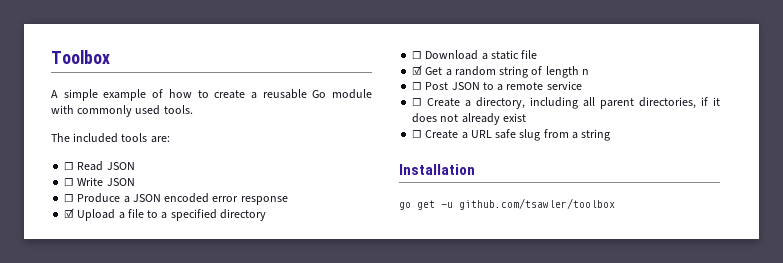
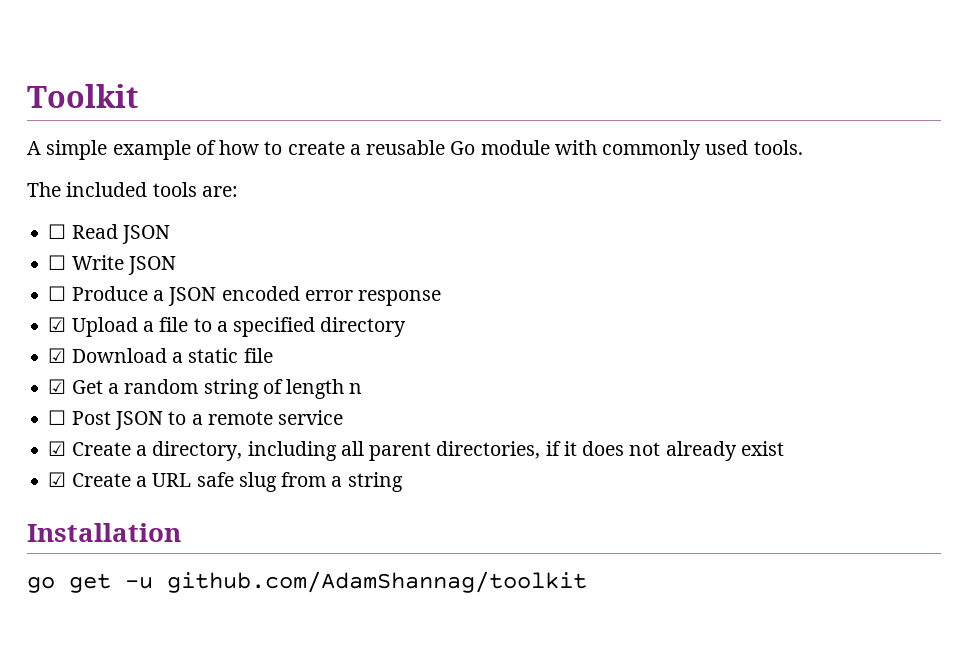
- Toolbox
+ Toolkit
- ☐ Download a static file
+ ☑ Download a static file
- ☐ Create a directory, including all parent directories, if it does not already exist
+ ☑ Create a directory, including all parent directories, if it does not already exist
- ☐ Create a URL safe slug from a string
+ ☑ Create a URL safe slug from a string
- go get -u github.com/tsawler/toolbox
+ go get -u github.com/AdamShannag/toolkit

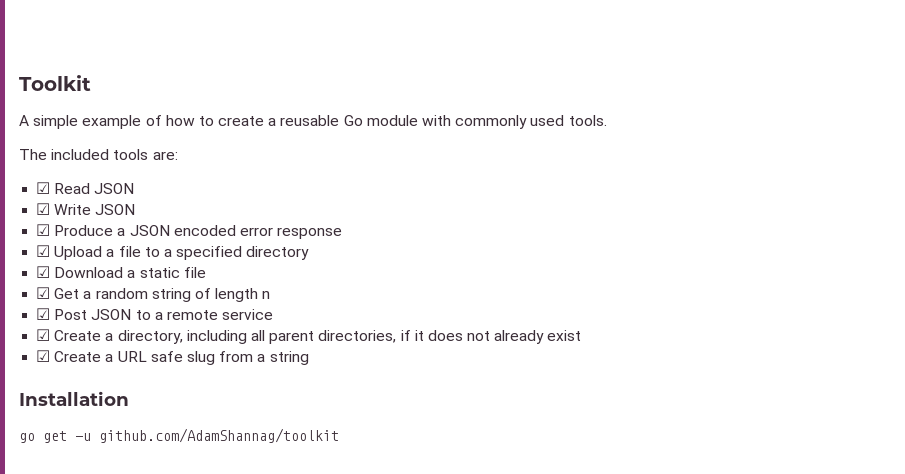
- ☐ Read JSON
+ ☑ Read JSON
- ☐ Write JSON
+ ☑ Write JSON
- ☐ Produce a JSON encoded error response
+ ☑ Produce a JSON encoded error response
- ☐ Post JSON to a remote service
+ ☑ Post JSON to a remote service

